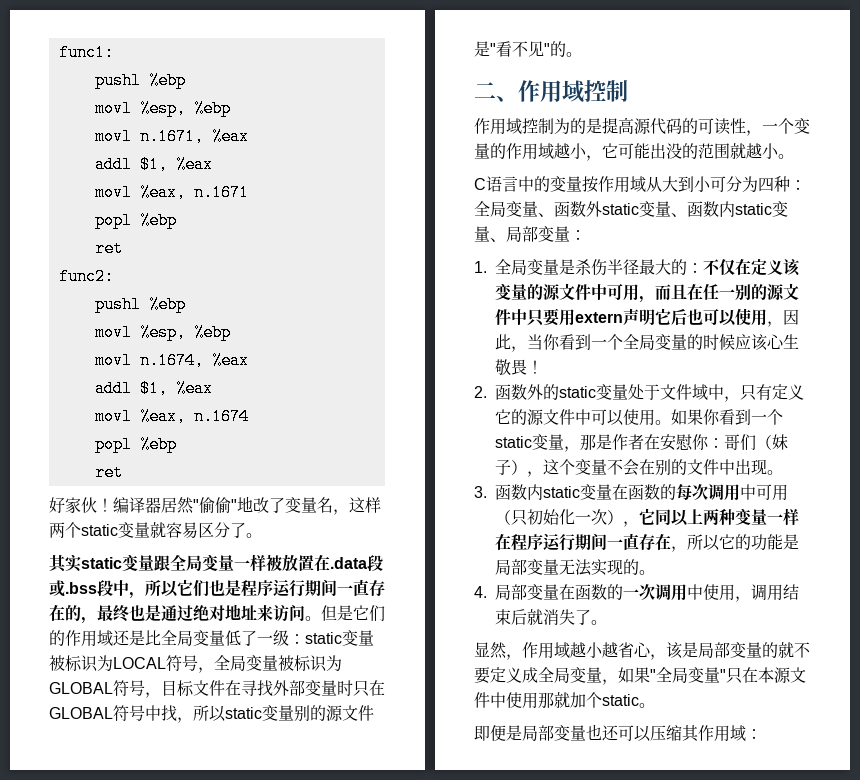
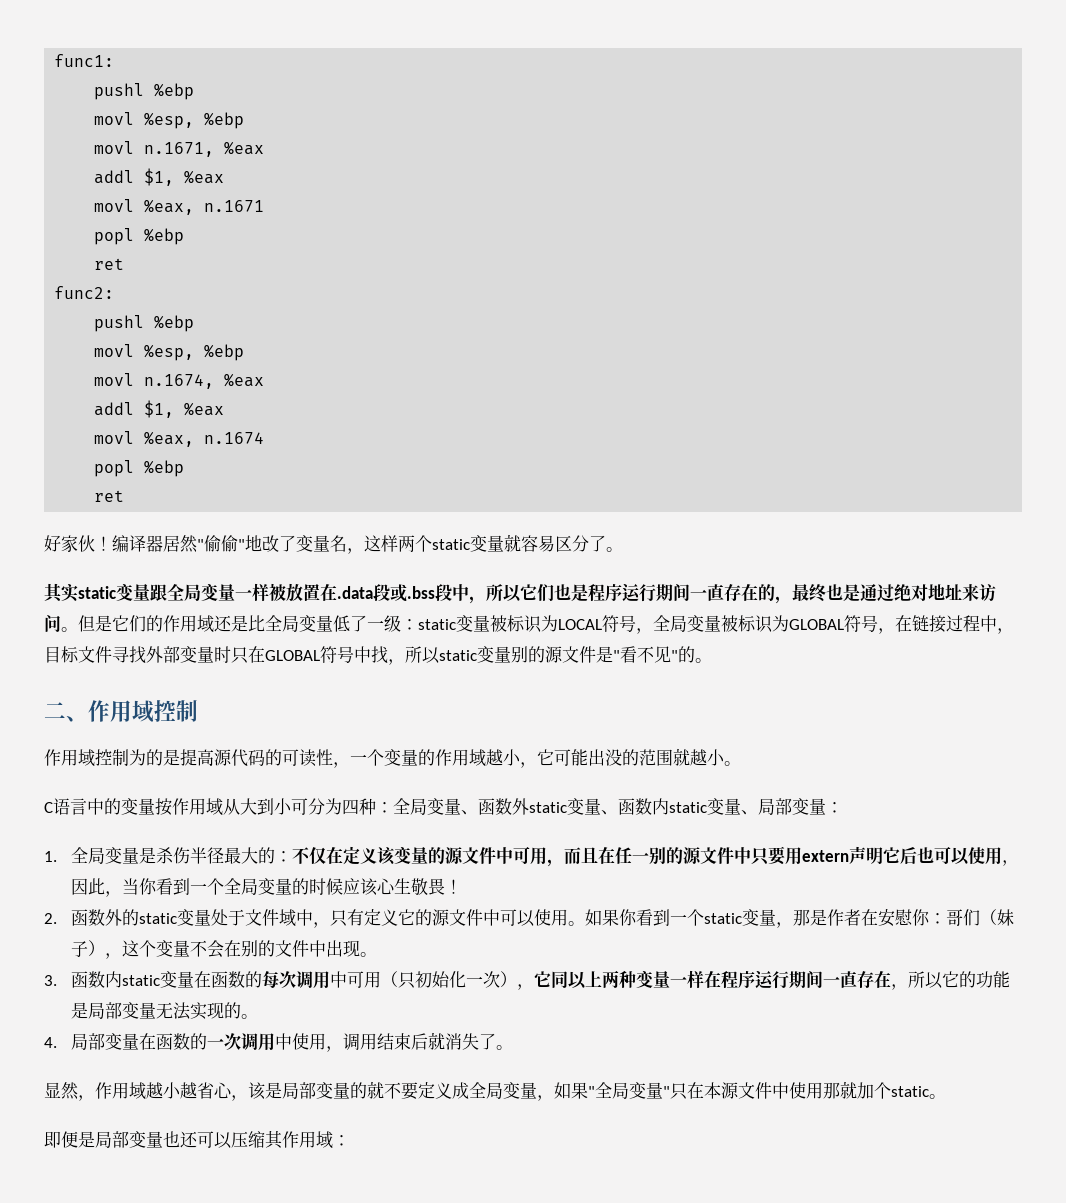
- 但是它们的作用域还是比全局变量低了一级：static变量被标识为LOCAL符号，全局变量被标识为GLOBAL符号，目标文件在寻找外部变量时只在GLOBAL符号中找，所以static变量别的源文件是"看不见"的。
+ 但是它们的作用域还是比全局变量低了一级：static变量被标识为LOCAL符号，全局变量被标识为GLOBAL符号，在链接过程中，目标文件寻找外部变量时只在GLOBAL符号中找，所以static变量别的源文件是"看不见"的。

